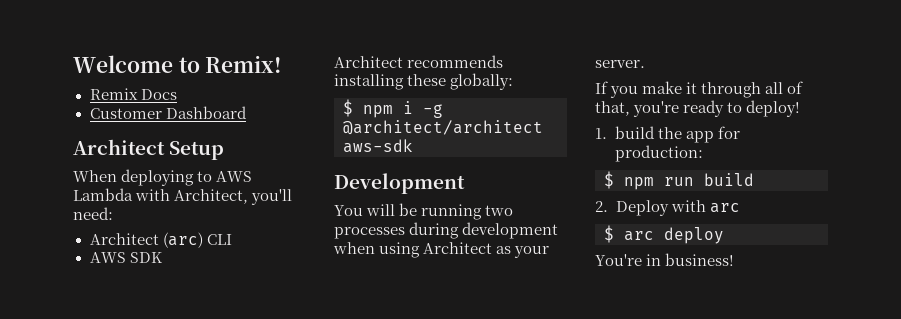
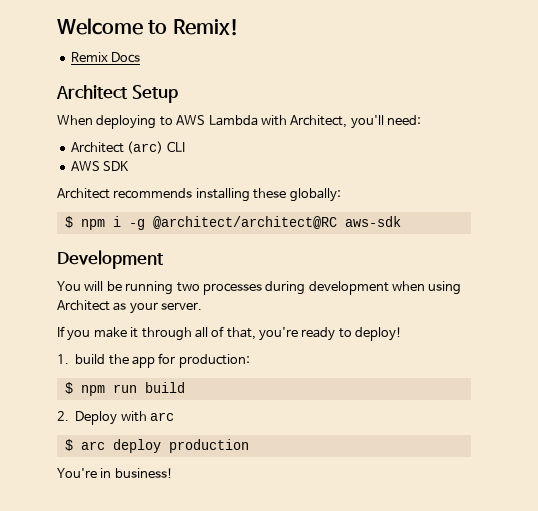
- Customer Dashboard
- $ npm i -g @architect/architect aws-sdk
+ $ npm i -g @architect/architect@RC aws-sdk
- $ arc deploy
+ $ arc deploy production

